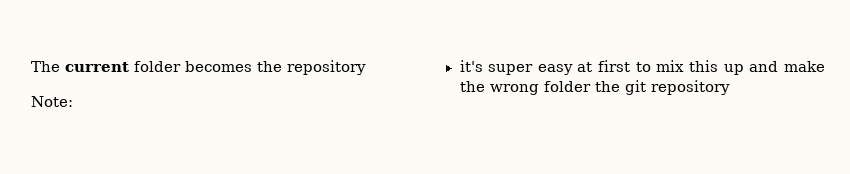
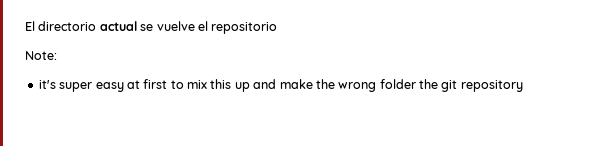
- The current folder becomes the repository
+ El directorio actual se vuelve el repositorio

